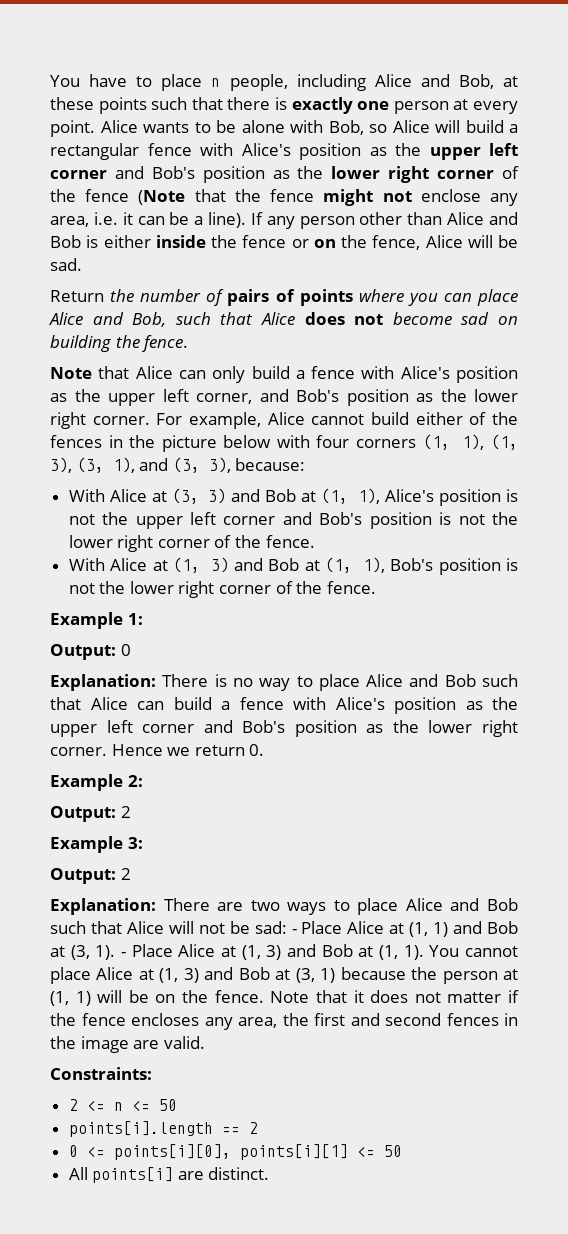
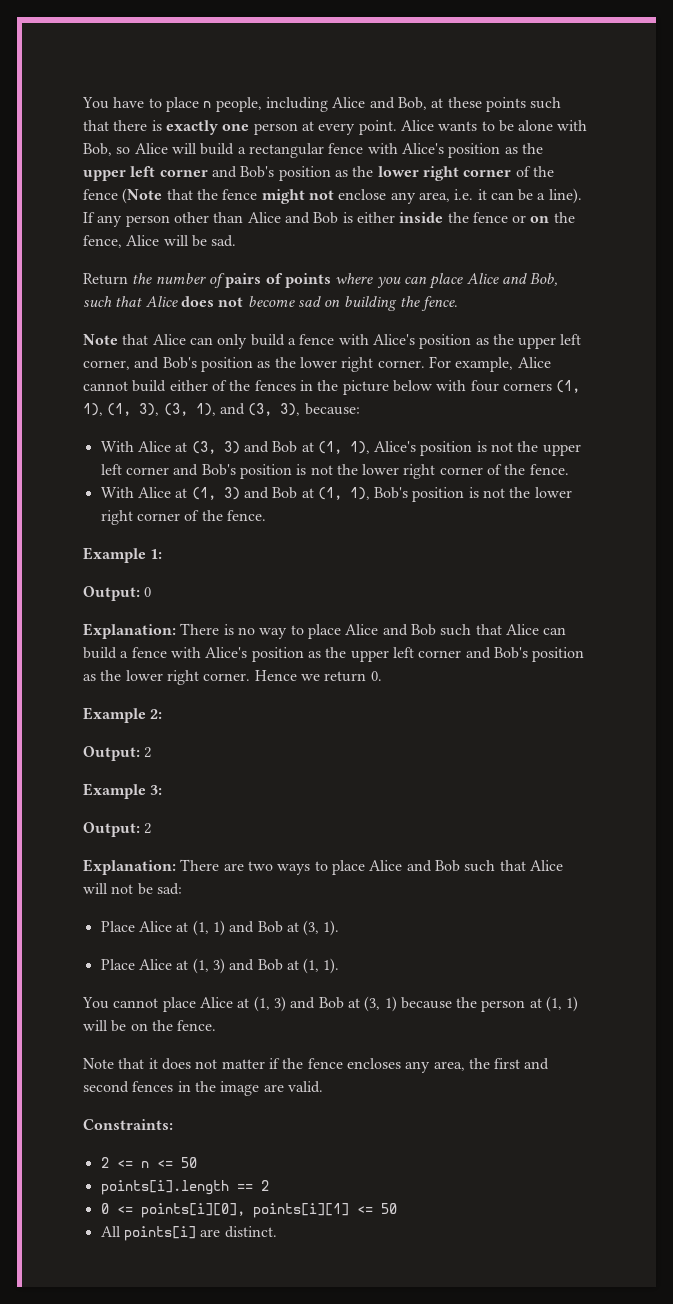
- There are two ways to place Alice and Bob such that Alice will not be sad: - Place Alice at (1, 1) and Bob at (3, 1). - Place Alice at (1, 3) and Bob at (1, 1). You cannot place Alice at (1, 3) and Bob at (3, 1) because the person at (1, 1) will be on the fence. Note that it does not matter if the fence encloses any area, the first and second fences in the image are valid.
+ There are two ways to place Alice and Bob such that Alice will not be sad:
+ Place Alice at (1, 1) and Bob at (3, 1).
+ Place Alice at (1, 3) and Bob at (1, 1).
+ You cannot place Alice at (1, 3) and Bob at (3, 1) because the person at (1, 1) will be on the fence.
+ Note that it does not matter if the fence encloses any area, the first and second fences in the image are valid.

